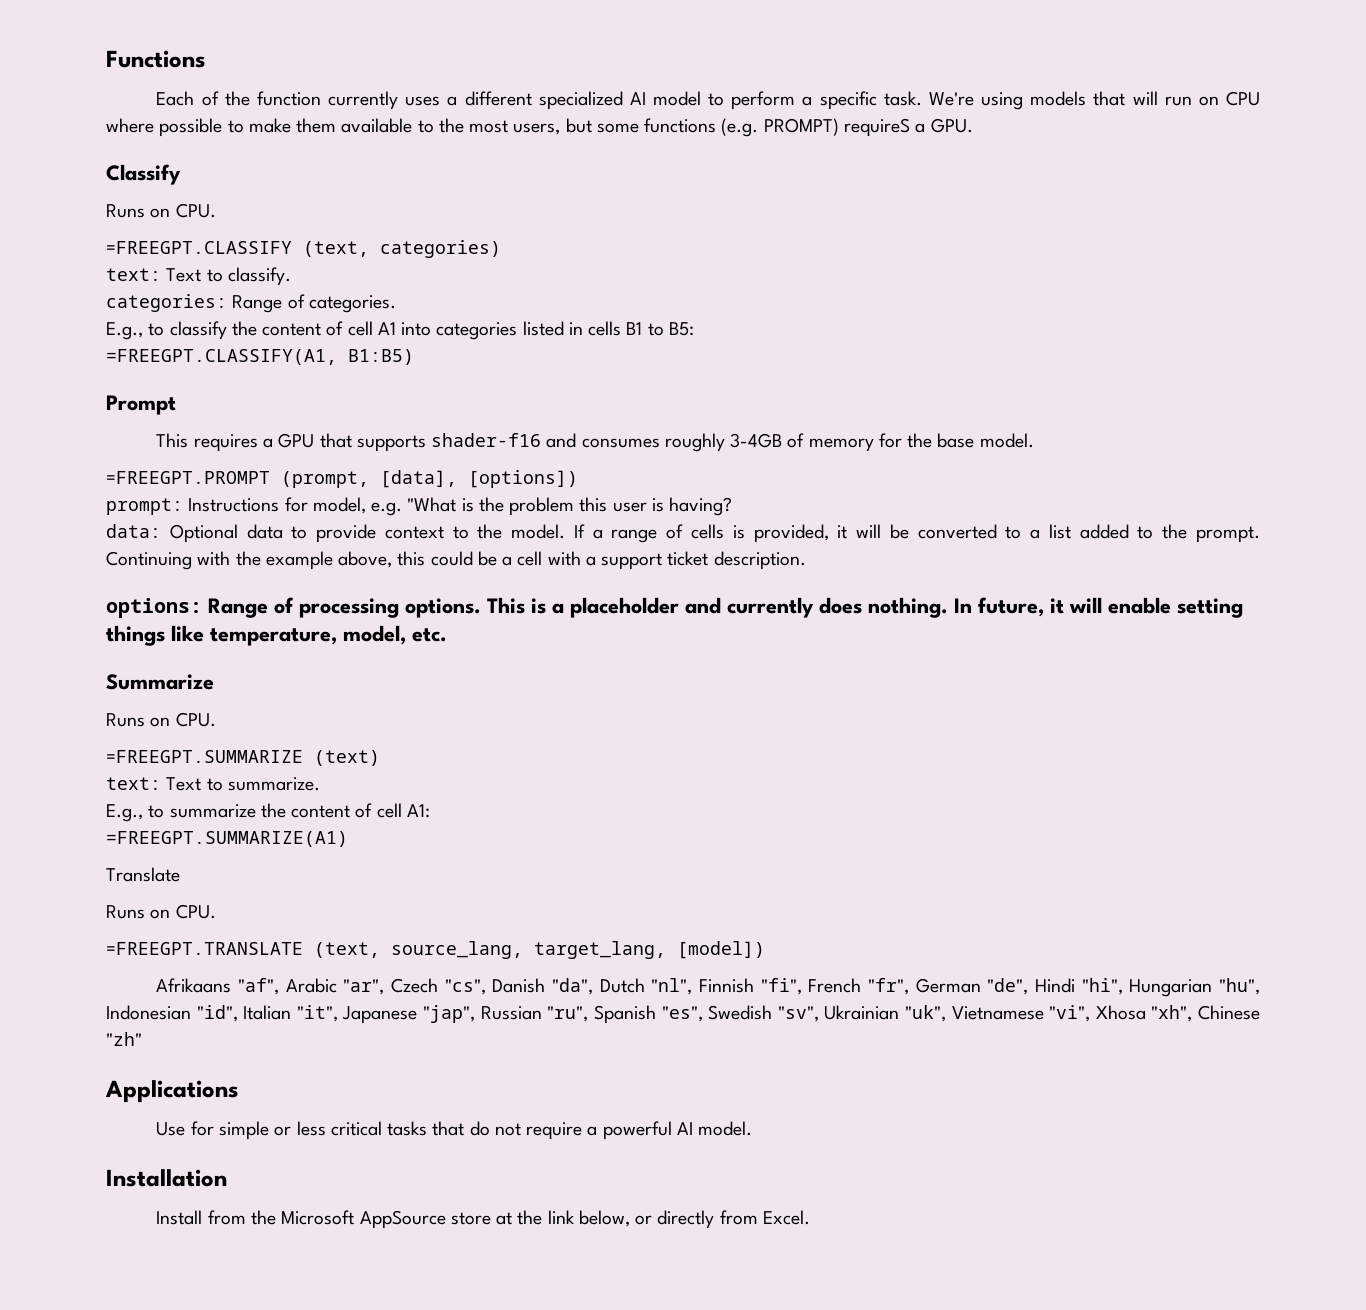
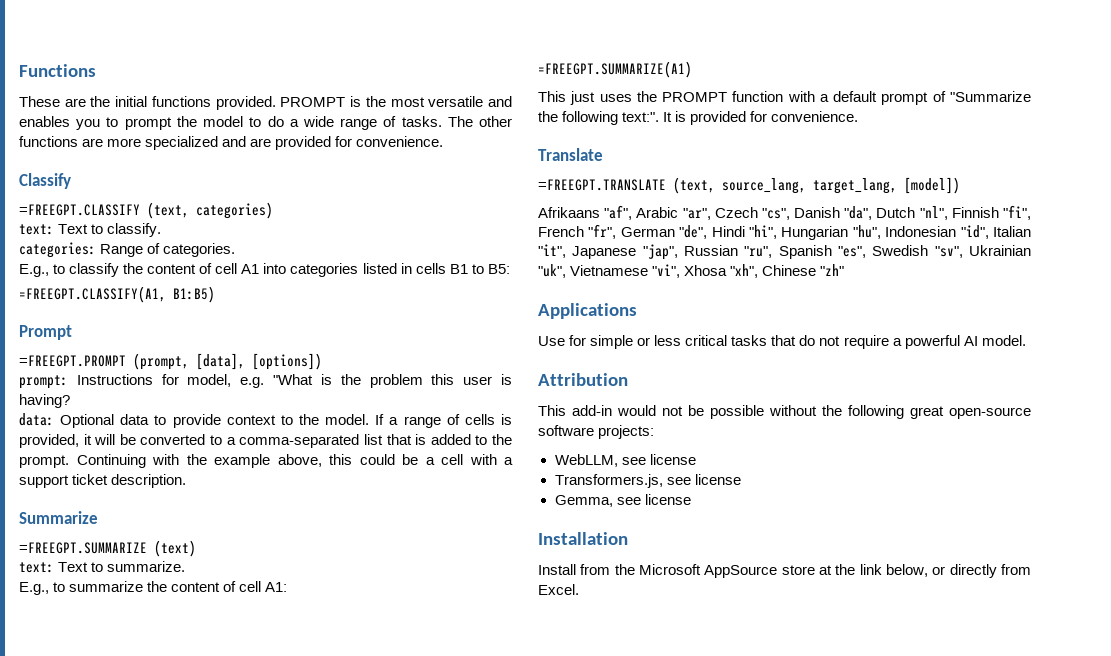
- Each of the function currently uses a different specialized AI model to perform a specific task. We're using models that will run on CPU where possible to make them available to the most users, but some functions (e.g. PROMPT) requireS a GPU.
+ These are the initial functions provided. PROMPT is the most versatile and enables you to prompt the model to do a wide range of tasks. The other functions are more specialized and are provided for convenience.
  Classify
- Runs on CPU.
- This requires a GPU that supports shader-f16 and consumes roughly 3-4GB of memory for the base model.
- If a range of cells is provided, it will be converted to a list added to the prompt.
+ If a range of cells is provided, it will be converted to a comma-separated list that is added to the prompt.
- options: Range of processing options. This is a placeholder and currently does nothing. In future, it will enable setting things like temperature, model, etc.
  Summarize
- Runs on CPU.
+ This just uses the PROMPT function with a default prompt of "Summarize the following text:". It is provided for convenience.
  Translate
- Runs on CPU.
+ Attribution
+ This add-in would not be possible without the following great open-source software projects:
+ WebLLM, see license
+ Transformers.js, see license
+ Gemma, see license

